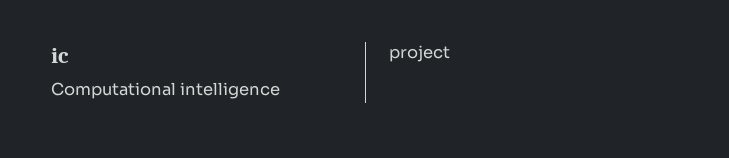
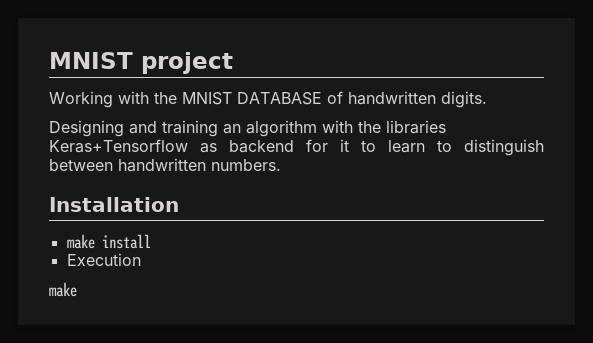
- ic
- Computational intelligence project
+ MNIST project
+ Working with the MNIST DATABASE of handwritten digits.
+ Designing and training an algorithm with the libraries Keras+Tensorflow as backend for it to learn to distinguish between handwritten numbers.
+ Installation
+ make install
+ Execution
+ make

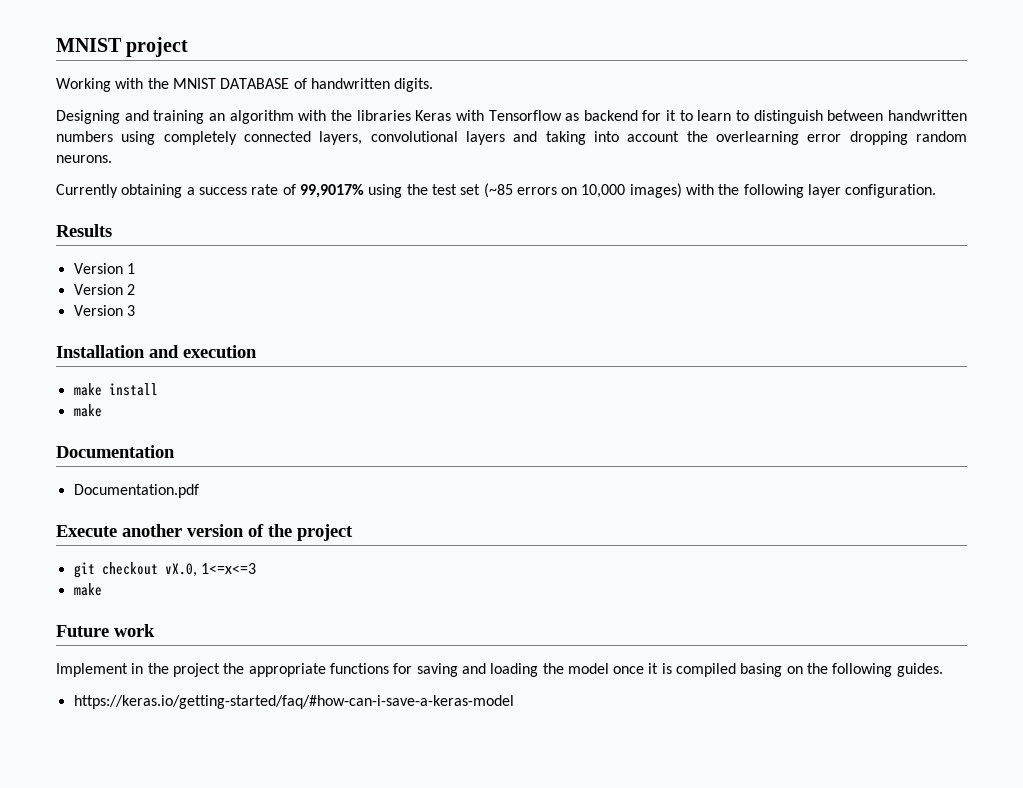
- Designing and training an algorithm with the libraries Keras+Tensorflow as backend for it to learn to distinguish between handwritten numbers.
+ Designing and training an algorithm with the libraries Keras with Tensorflow as backend for it to learn to distinguish between handwritten numbers using completely connected layers, convolutional layers and taking into account the overlearning error dropping random neurons.
+ Currently obtaining a success rate of 99,9017% using the test set (~85 errors on 10,000 images) with the following layer configuration.
+ Results
+ Version 1
+ Version 2
+ Version 3
- Installation
+ Installation and execution
  make install
- Execution
  make
+ Documentation
+ Documentation.pdf
+ Execute another version of the project
+ git checkout vX.0, 1<=x<=3
+ make
+ Future work
+ Implement in the project the appropriate functions for saving and loading the model once it is compiled basing on the following guides.
+ https://keras.io/getting-started/faq/#how-can-i-save-a-keras-model

